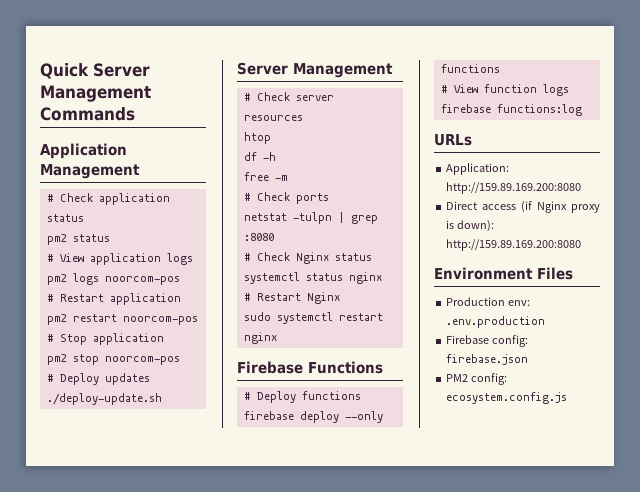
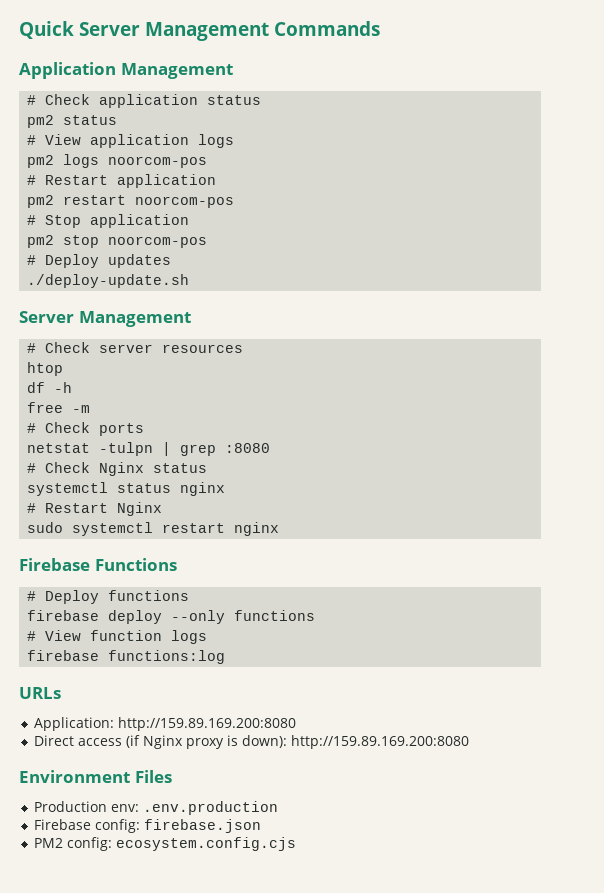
- PM2 config: ecosystem.config.js
+ PM2 config: ecosystem.config.cjs

